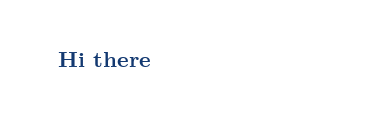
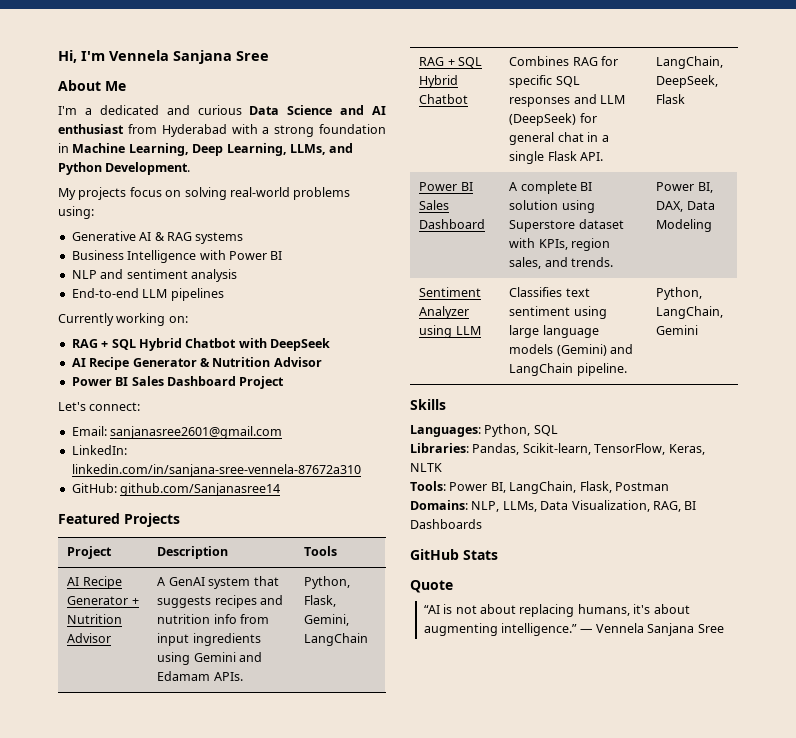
- Hi there
+ Hi, I'm Vennela Sanjana Sree
+ About Me
+ I'm a dedicated and curious Data Science and AI enthusiast from Hyderabad with a strong foundation in Machine Learning, Deep Learning, LLMs, and Python Development.
+ My projects focus on solving real-world problems using:
+ Generative AI & RAG systems
+ Business Intelligence with Power BI
+ NLP and sentiment analysis
+ End-to-end LLM pipelines
+ Currently working on:
+ RAG + SQL Hybrid Chatbot with DeepSeek
+ AI Recipe Generator & Nutrition Advisor
+ Power BI Sales Dashboard Project
+ Let's connect:
+ Email: sanjanasree2601@gmail.com
+ LinkedIn: linkedin.com/in/sanjana-sree-vennela-87672a310
+ GitHub: github.com/Sanjanasree14
+ Featured Projects
+ Project | Description | Tools
+ AI Recipe Generator + Nutrition Advisor | A GenAI system that suggests recipes and nutrition info from input ingredients using Gemini and Edamam APIs. | Python, Flask, Gemini, LangChain
+ RAG + SQL Hybrid Chatbot | Combines RAG for specific SQL responses and LLM (DeepSeek) for general chat in a single Flask API. | LangChain, DeepSeek, Flask
+ Power BI Sales Dashboard | A complete BI solution using Superstore dataset with KPIs, region sales, and trends. | Power BI, DAX, Data Modeling
+ Sentiment Analyzer using LLM | Classifies text sentiment using large language models (Gemini) and LangChain pipeline. | Python, LangChain, Gemini
+ Skills
+ Languages: Python, SQL
+ Libraries: Pandas, Scikit-learn, TensorFlow, Keras, NLTK
+ Tools: Power BI, LangChain, Flask, Postman
+ Domains: NLP, LLMs, Data Visualization, RAG, BI Dashboards
+ GitHub Stats
+ Quote
+ “AI is not about replacing humans, it's about augmenting intelligence.” — Vennela Sanjana Sree

